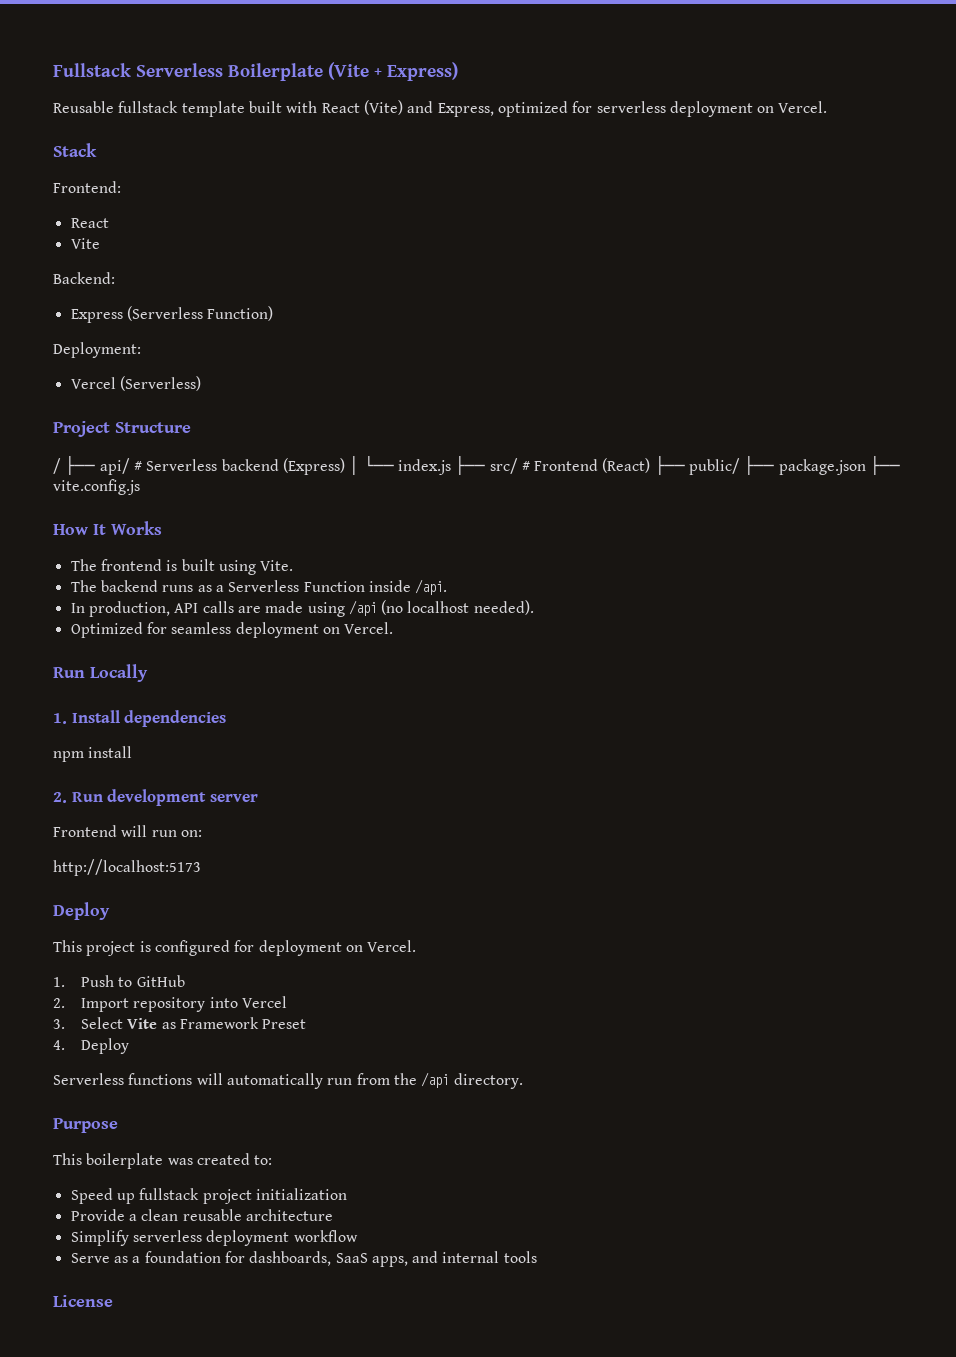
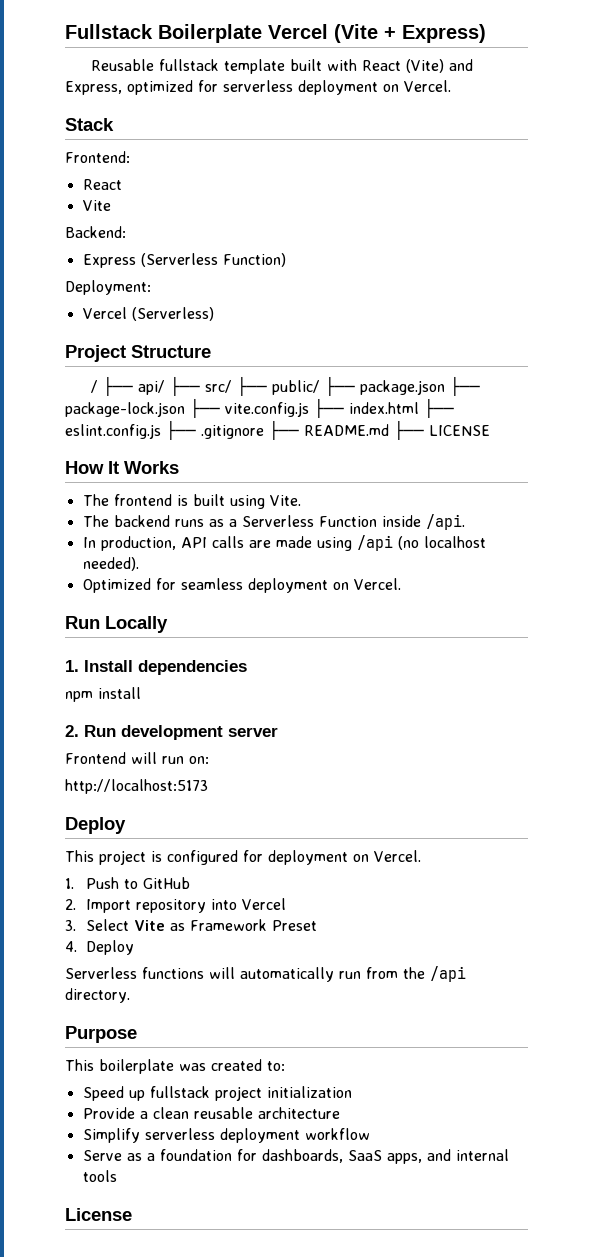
- Fullstack Serverless Boilerplate (Vite + Express)
+ Fullstack Boilerplate Vercel (Vite + Express)
- / ├── api/ # Serverless backend (Express) │ └── index.js ├── src/ # Frontend (React) ├── public/ ├── package.json ├── vite.config.js
+ / ├── api/ ├── src/ ├── public/ ├── package.json ├── package-lock.json ├── vite.config.js ├── index.html ├── eslint.config.js ├── .gitignore ├── README.md ├── LICENSE

